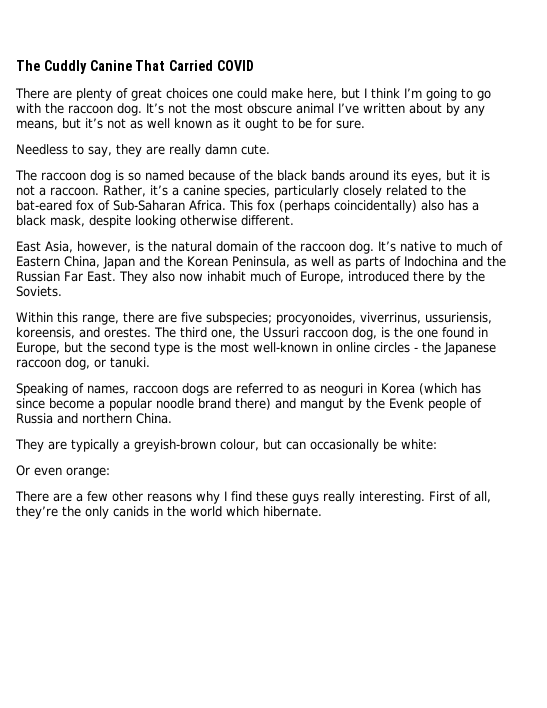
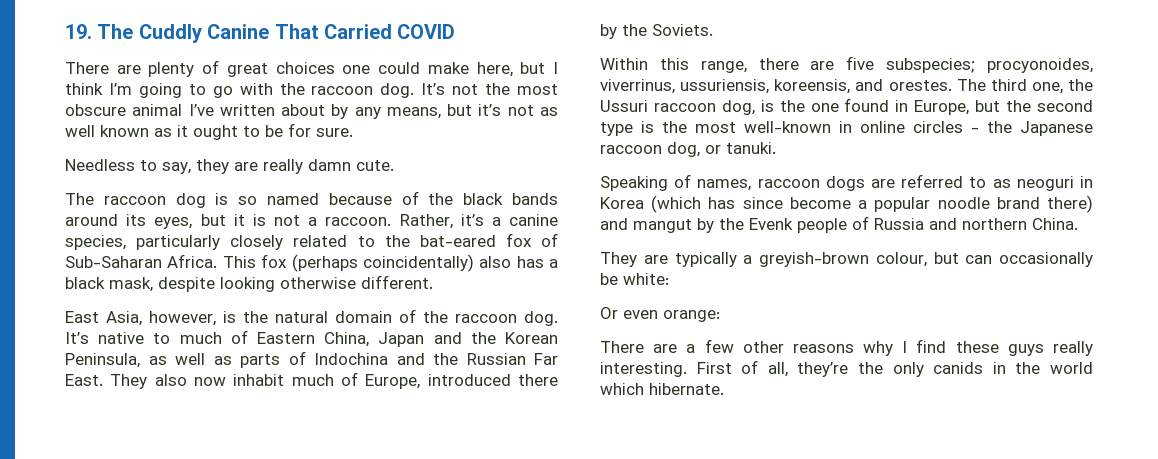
- The Cuddly Canine That Carried COVID
+ 19. The Cuddly Canine That Carried COVID

